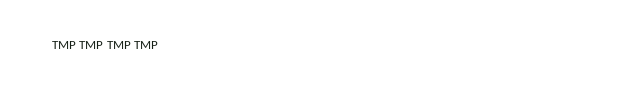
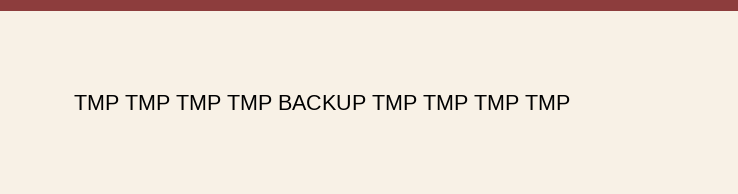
- TMP TMP TMP TMP
+ TMP TMP TMP TMP BACKUP TMP TMP TMP TMP

